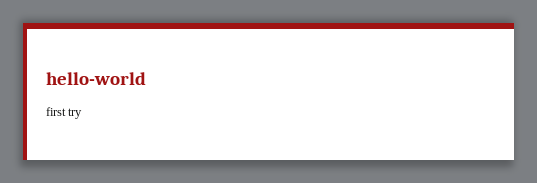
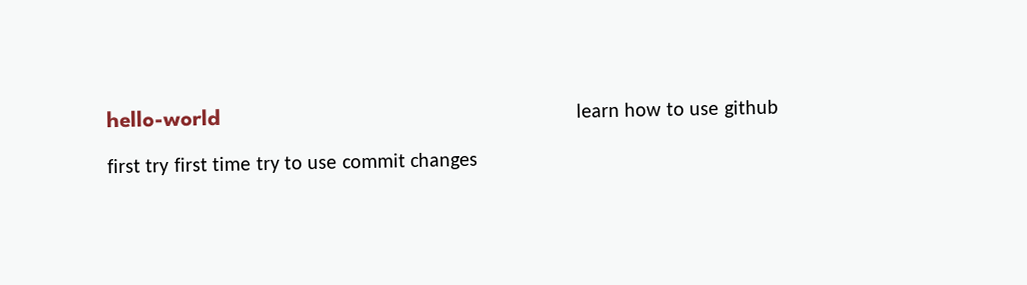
- first try
+ first try first time try to use commit changes learn how to use github

